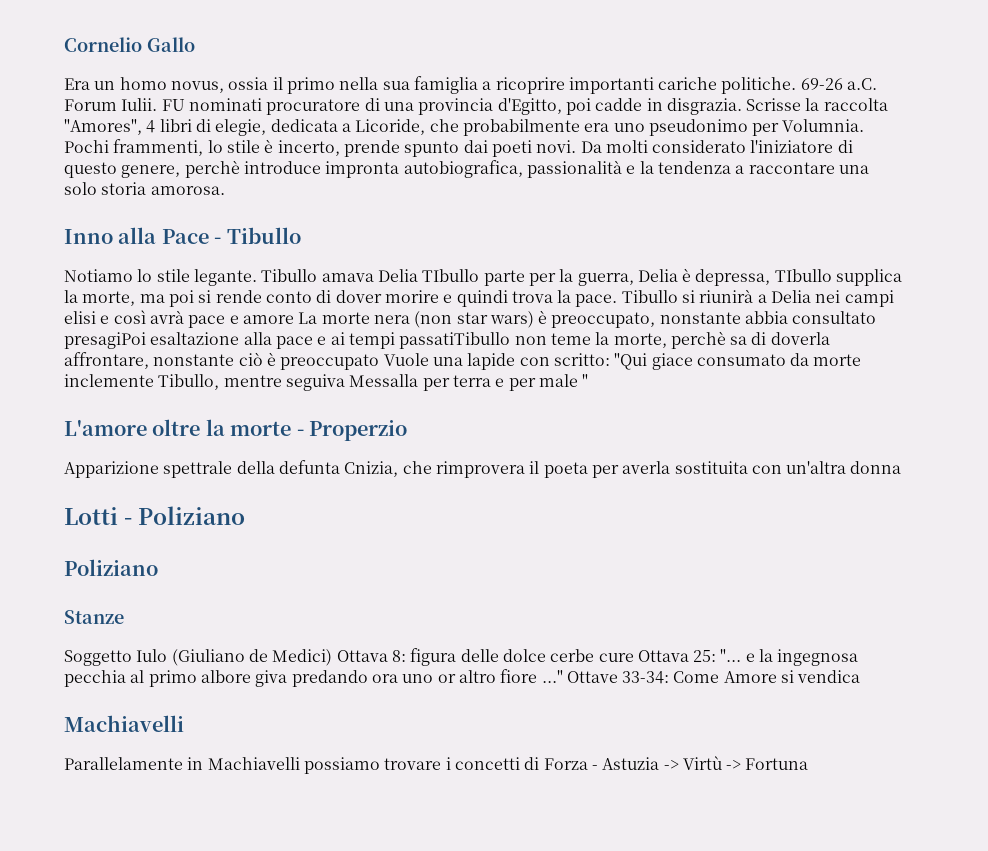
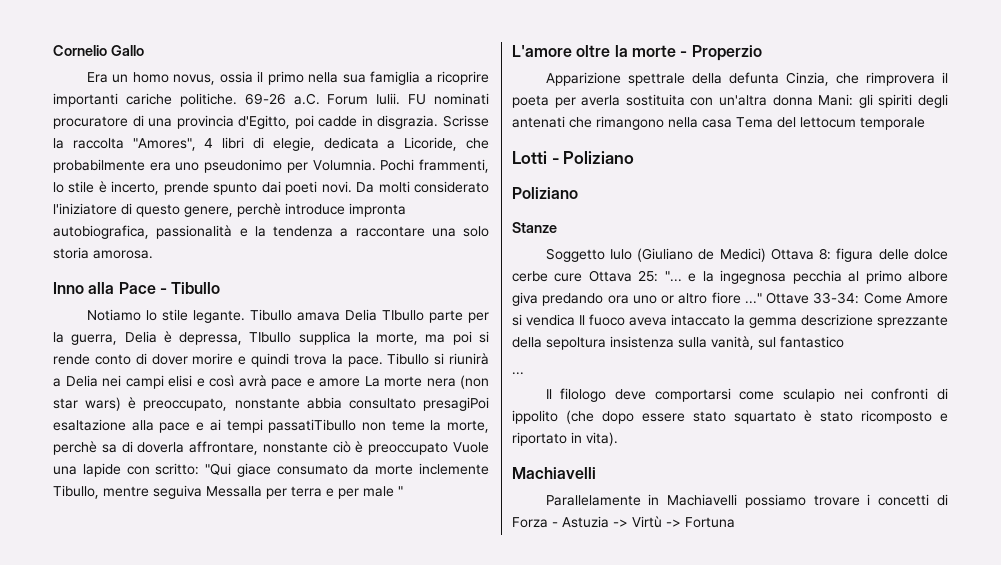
- Apparizione spettrale della defunta Cnizia, che rimprovera il poeta per averla sostituita con un'altra donna
+ Apparizione spettrale della defunta Cinzia, che rimprovera il poeta per averla sostituita con un'altra donna Mani: gli spiriti degli antenati che rimangono nella casa Tema del lettocum temporale
- Ottave 33-34: Come Amore si vendica
+ Ottave 33-34: Come Amore si vendica Il fuoco aveva intaccato la gemma descrizione sprezzante della sepoltura insistenza sulla vanità, sul fantastico
+ ...
+ Il filologo deve comportarsi come sculapio nei confronti di ippolito (che dopo essere stato squartato è stato ricomposto e riportato in vita).

